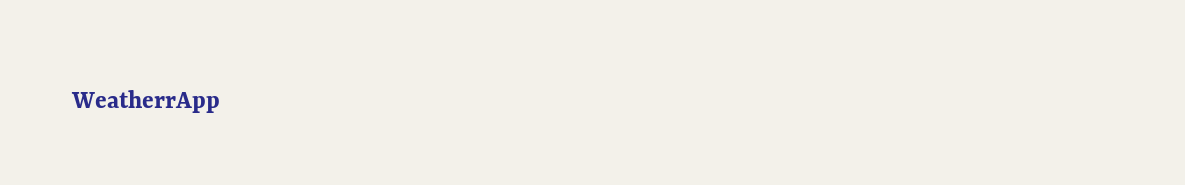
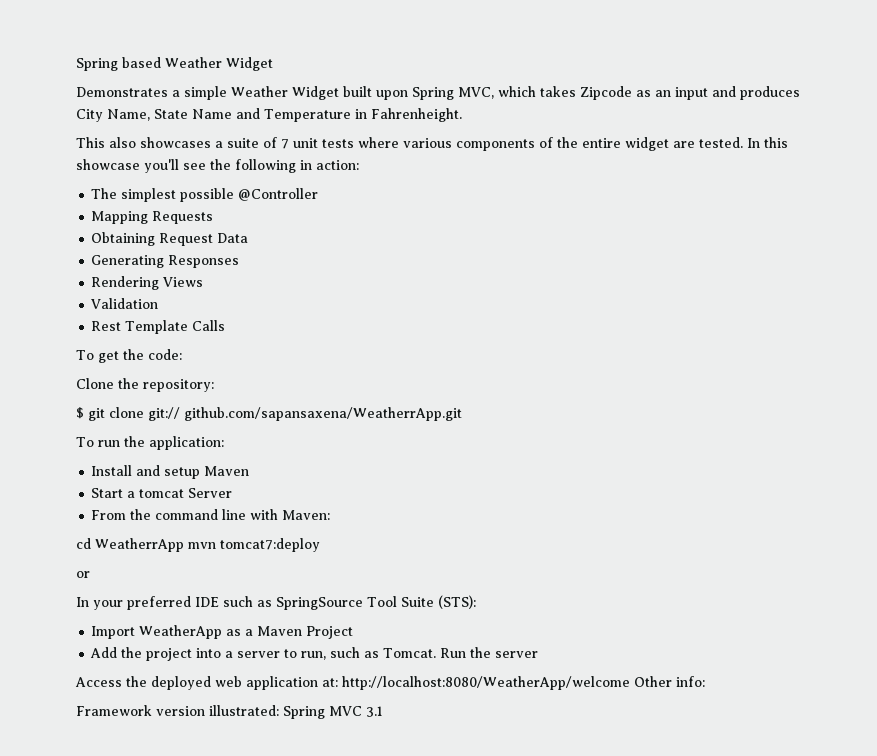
- WeatherrApp
+ Spring based Weather Widget
+ Demonstrates a simple Weather Widget built upon Spring MVC, which takes Zipcode as an input and produces City Name, State Name and Temperature in Fahrenheight.
+ This also showcases a suite of 7 unit tests where various components of the entire widget are tested. In this showcase you'll see the following in action:
+ The simplest possible @Controller
+ Mapping Requests
+ Obtaining Request Data
+ Generating Responses
+ Rendering Views
+ Validation
+ Rest Template Calls
+ To get the code:
+ Clone the repository:
+ $ git clone git:// github.com/sapansaxena/WeatherrApp.git
+ To run the application:
+ Install and setup Maven
+ Start a tomcat Server
+ From the command line with Maven:
+ cd WeatherrApp mvn tomcat7:deploy
+ or
+ In your preferred IDE such as SpringSource Tool Suite (STS):
+ Import WeatherApp as a Maven Project
+ Add the project into a server to run, such as Tomcat. Run the server
+ Access the deployed web application at: http://localhost:8080/WeatherApp/welcome Other info:
+ Framework version illustrated: Spring MVC 3.1

